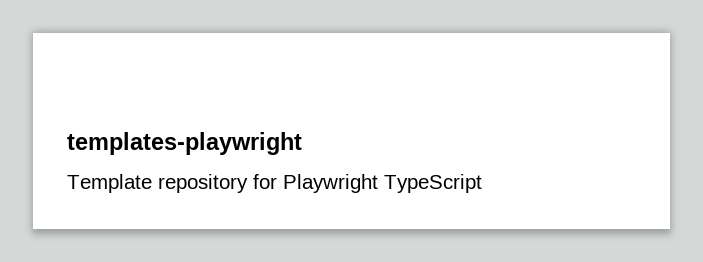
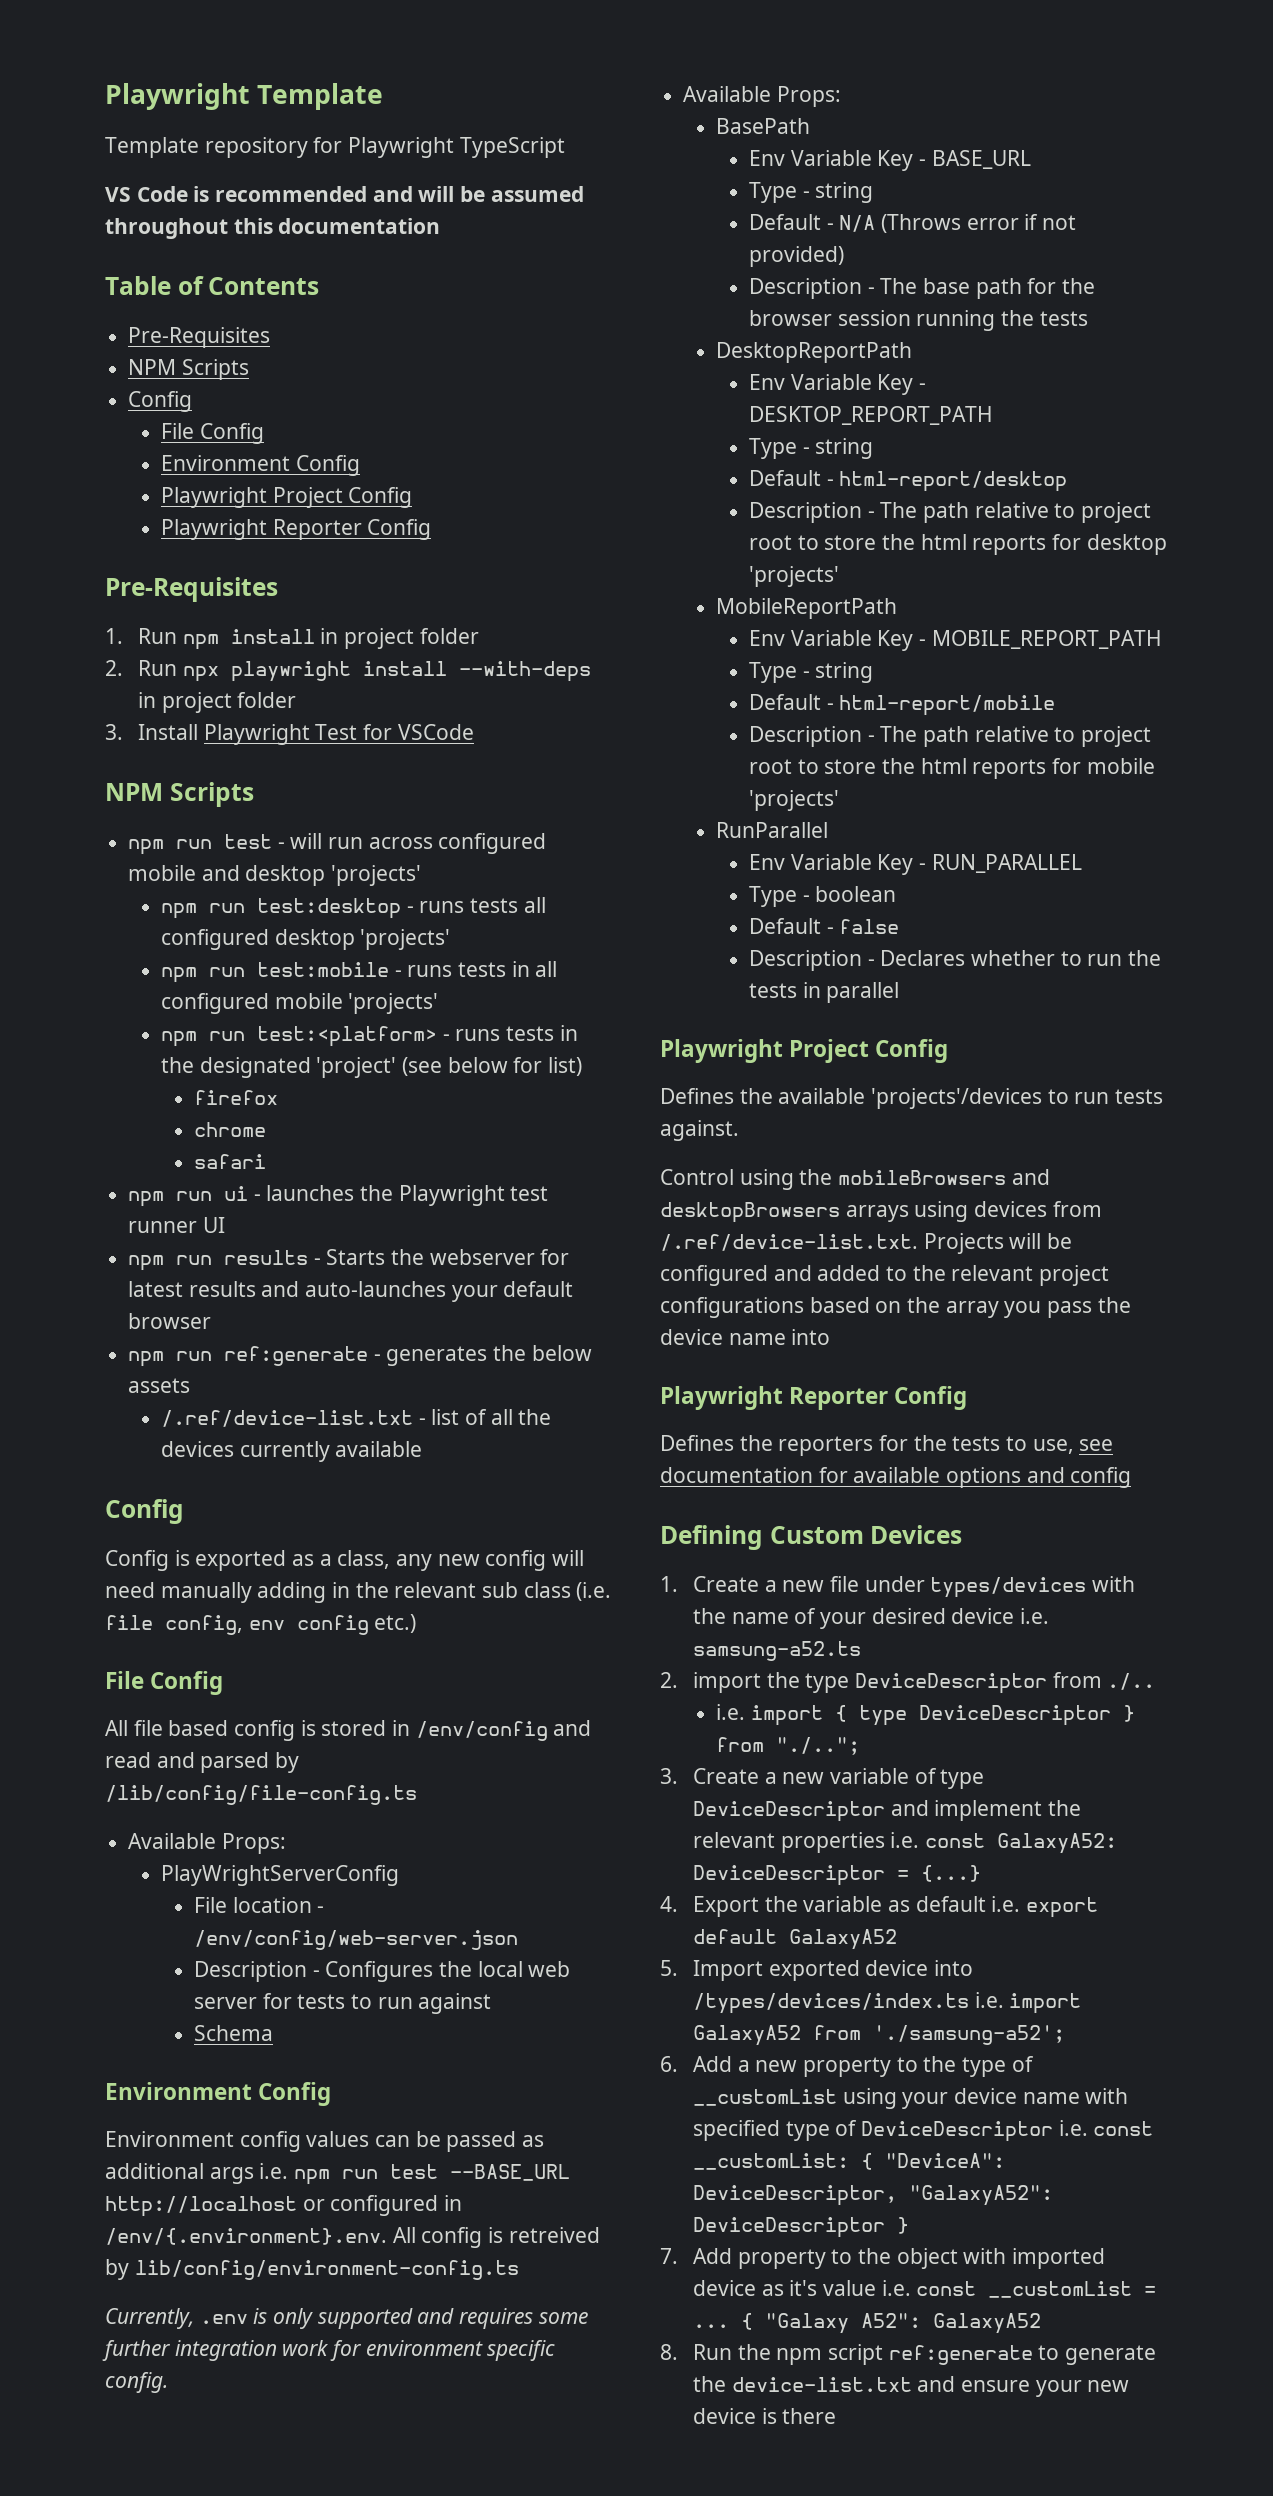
- templates-playwright
+ Playwright Template
+ VS Code is recommended and will be assumed throughout this documentation
+ Table of Contents
+ Pre-Requisites
+ NPM Scripts
+ Config
+ File Config
+ Environment Config
+ Playwright Project Config
+ Playwright Reporter Config
+ Pre-Requisites
+ 1. Run npm install in project folder
+ 2. Run npx playwright install --with-deps in project folder
+ 3. Install Playwright Test for VSCode
+ NPM Scripts
+ npm run test - will run across configured mobile and desktop 'projects'
+ npm run test:desktop - runs tests all configured desktop 'projects'
+ npm run test:mobile - runs tests in all configured mobile 'projects'
+ npm run test:<platform> - runs tests in the designated 'project' (see below for list)
+ firefox
+ chrome
+ safari
+ npm run ui - launches the Playwright test runner UI
+ npm run results - Starts the webserver for latest results and auto-launches your default browser
+ npm run ref:generate - generates the below assets
+ /.ref/device-list.txt - list of all the devices currently available
+ Config
+ Config is exported as a class, any new config will need manually adding in the relevant sub class (i.e. file config, env config etc.)
+ File Config
+ All file based config is stored in /env/config and read and parsed by /lib/config/file-config.ts
+ Available Props:
+ PlayWrightServerConfig
+ File location - /env/config/web-server.json
+ Description - Configures the local web server for tests to run against
+ Schema
+ Environment Config
+ Environment config values can be passed as additional args i.e. npm run test --BASE_URL http://localhost or configured in /env/{.environment}.env. All config is retreived by lib/config/environment-config.ts
+ Currently, .env is only supported and requires some further integration work for environment specific config.
+ Available Props:
+ BasePath
+ Env Variable Key - BASE_URL
+ Type - string
+ Default - N/A (Throws error if not provided)
+ Description - The base path for the browser session running the tests
+ DesktopReportPath
+ Env Variable Key - DESKTOP_REPORT_PATH
+ Type - string
+ Default - html-report/desktop
+ Description - The path relative to project root to store the html reports for desktop 'projects'
+ MobileReportPath
+ Env Variable Key - MOBILE_REPORT_PATH
+ Type - string
+ Default - html-report/mobile
+ Description - The path relative to project root to store the html reports for mobile 'projects'
+ RunParallel
+ Env Variable Key - RUN_PARALLEL
+ Type - boolean
+ Default - false
+ Description - Declares whether to run the tests in parallel
+ Playwright Project Config
+ Defines the available 'projects'/devices to run tests against.
+ Control using the mobileBrowsers and desktopBrowsers arrays using devices from /.ref/device-list.txt. Projects will be configured and added to the relevant project configurations based on the array you pass the device name into
+ Playwright Reporter Config
+ Defines the reporters for the tests to use, see documentation for available options and config
+ Defining Custom Devices
+ 1. Create a new file under types/devices with the name of your desired device i.e. samsung-a52.ts
+ 2. import the type DeviceDescriptor from ./..
+ i.e. import { type DeviceDescriptor } from "./..";
+ 3. Create a new variable of type DeviceDescriptor and implement the relevant properties i.e. const GalaxyA52: DeviceDescriptor = {...}
+ 4. Export the variable as default i.e. export default GalaxyA52
+ 5. Import exported device into /types/devices/index.ts i.e. import GalaxyA52 from './samsung-a52';
+ 6. Add a new property to the type of __customList using your device name with specified type of DeviceDescriptor i.e. const __customList: { "DeviceA": DeviceDescriptor, "GalaxyA52": DeviceDescriptor }
+ 7. Add property to the object with imported device as it's value i.e. const __customList = ... { "Galaxy A52": GalaxyA52
+ 8. Run the npm script ref:generate to generate the device-list.txt and ensure your new device is there

